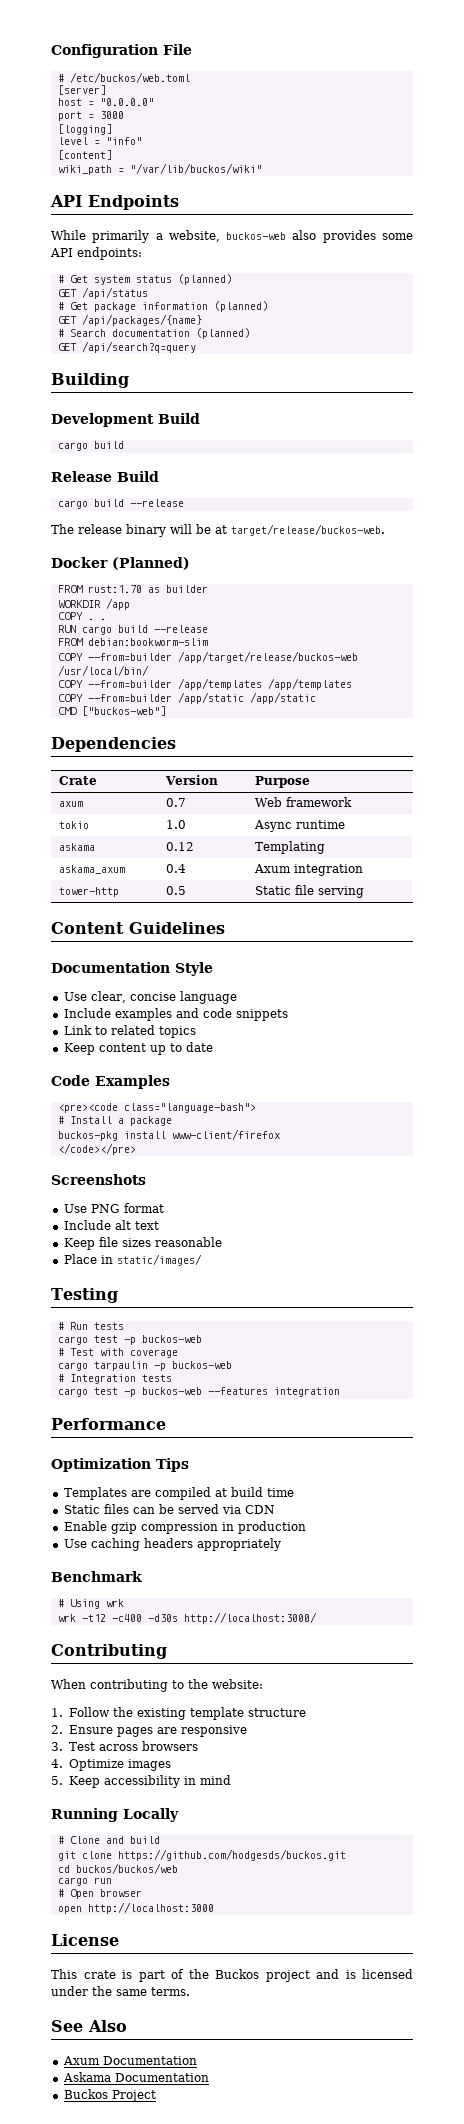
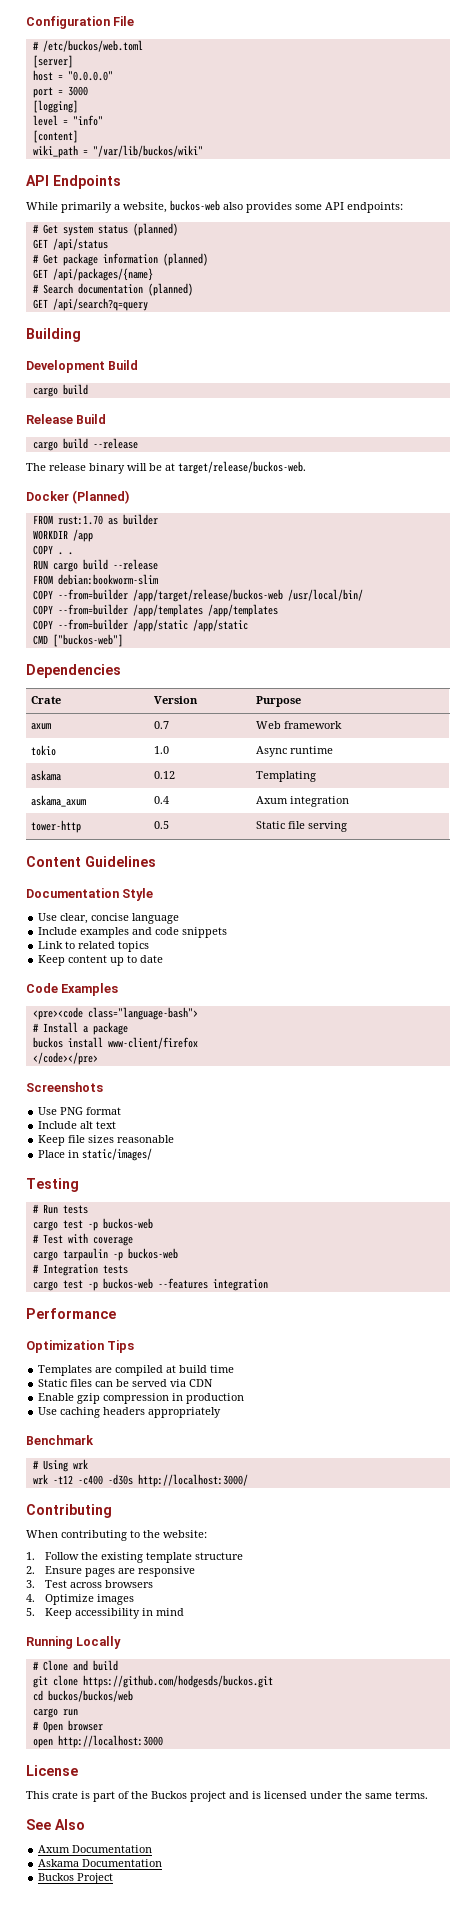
- buckos-pkg install www-client/firefox
+ buckos install www-client/firefox

